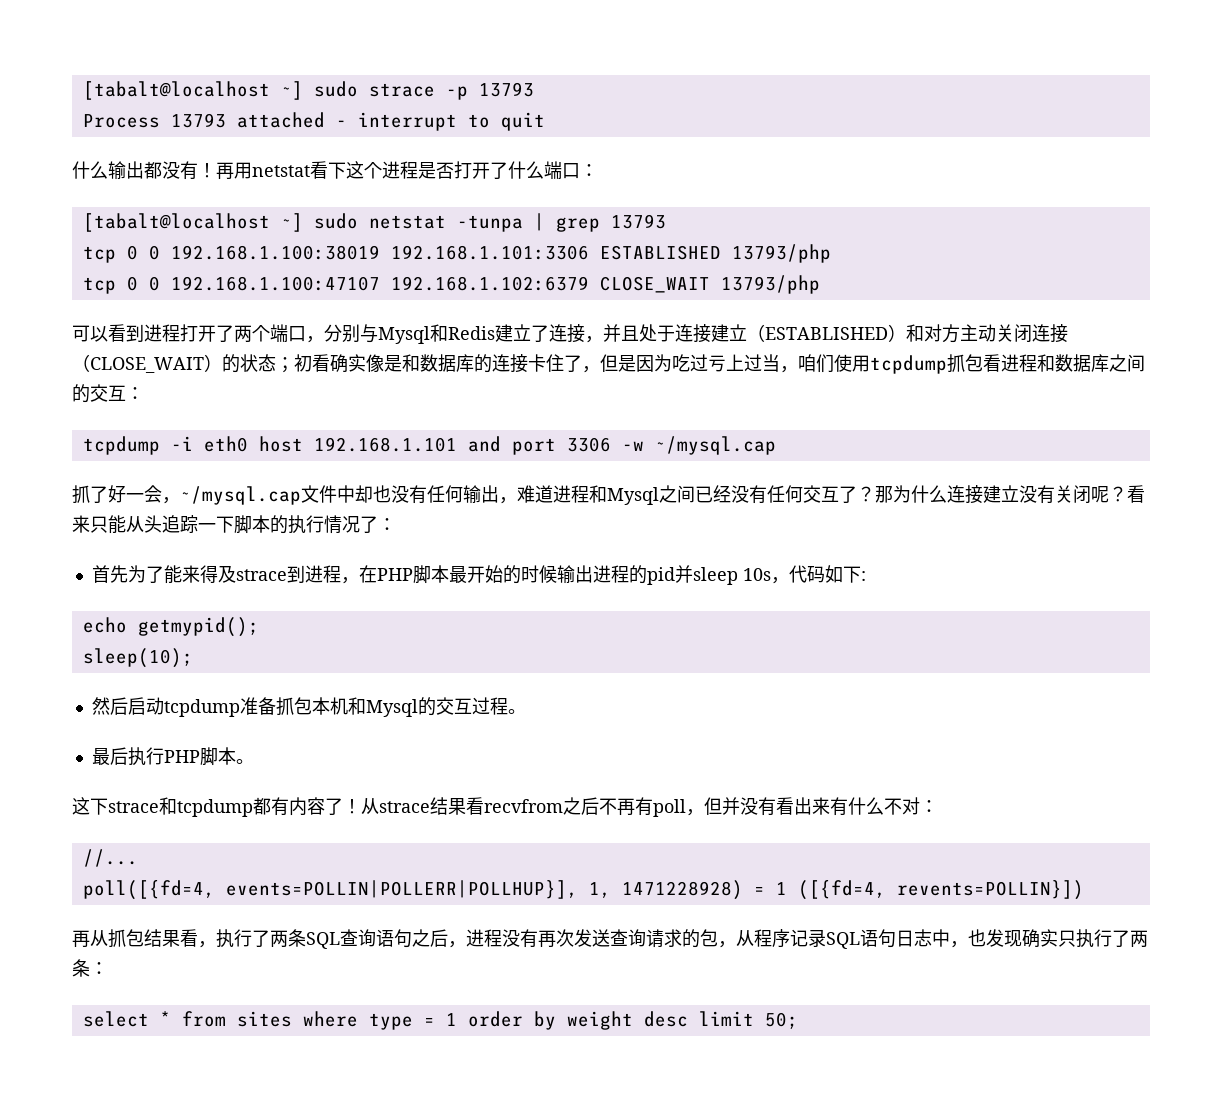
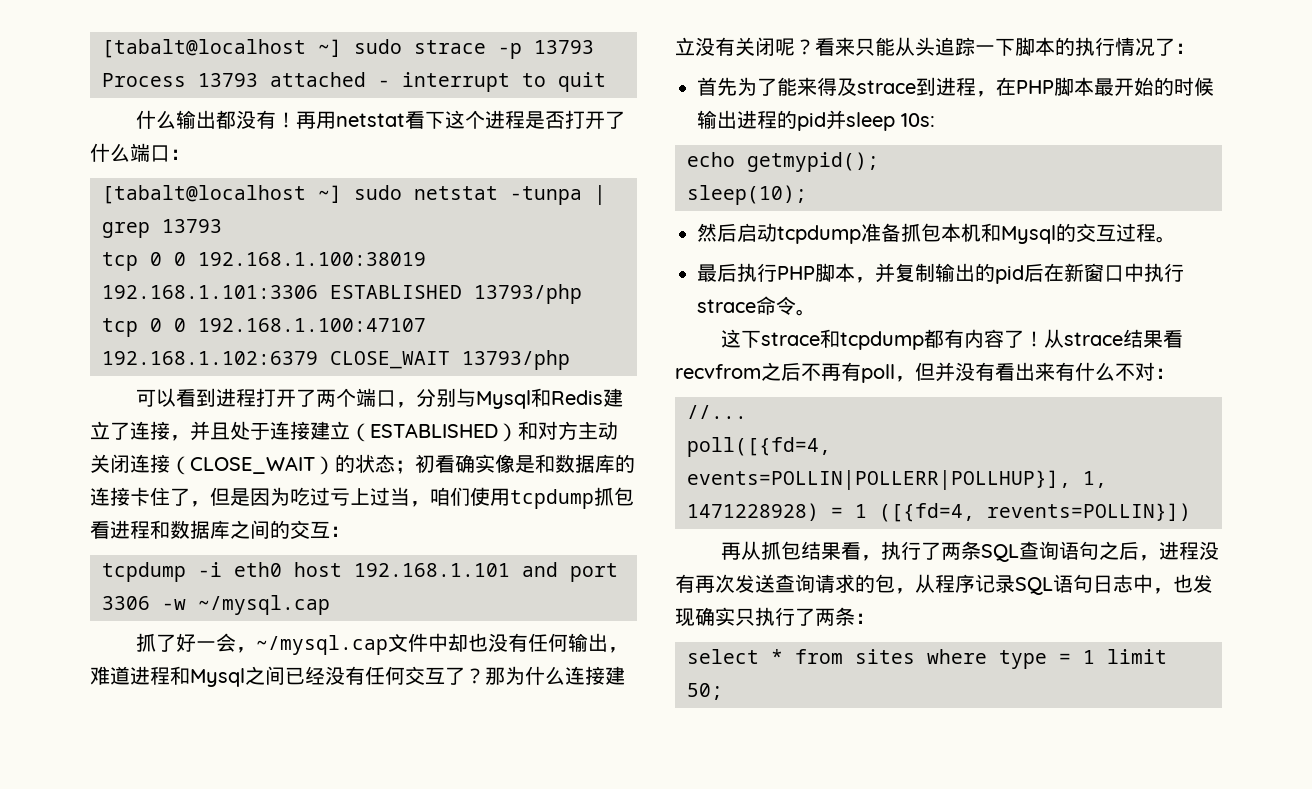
- 首先为了能来得及strace到进程，在PHP脚本最开始的时候输出进程的pid并sleep 10s，代码如下:
+ 首先为了能来得及strace到进程，在PHP脚本最开始的时候输出进程的pid并sleep 10s:
- 最后执行PHP脚本。
+ 最后执行PHP脚本，并复制输出的pid后在新窗口中执行strace命令。
- select * from sites where type = 1 order by weight desc limit 50;
+ select * from sites where type = 1 limit 50;

